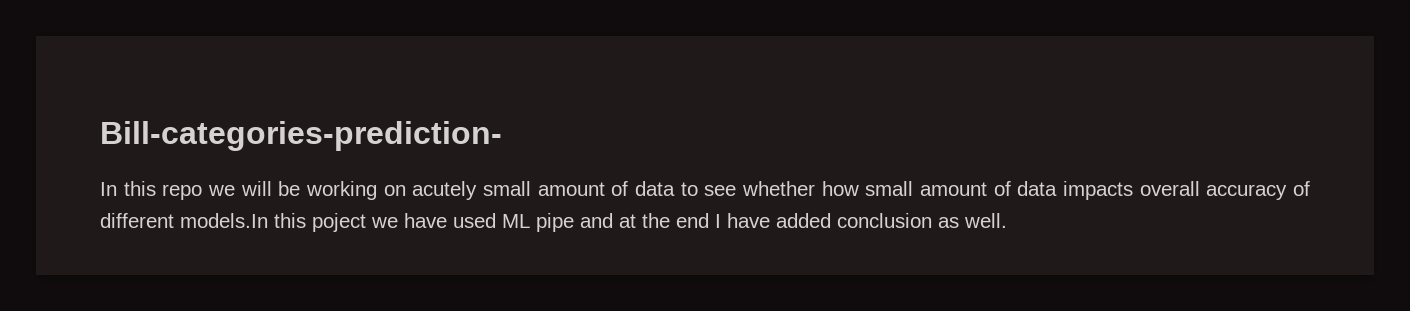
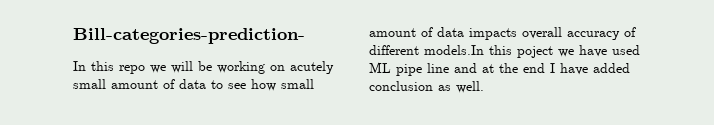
- In this repo we will be working on acutely small amount of data to see whether how small amount of data impacts overall accuracy of different models.In this poject we have used ML pipe and at the end I have added conclusion as well.
+ In this repo we will be working on acutely small amount of data to see how small amount of data impacts overall accuracy of different models.In this poject we have used ML pipe line and at the end I have added conclusion as well.

